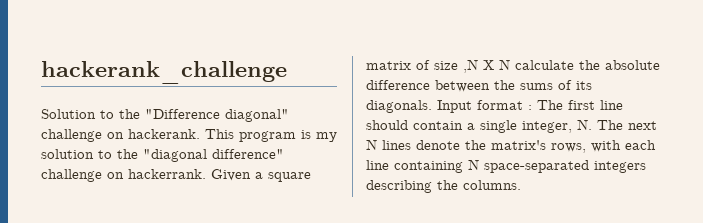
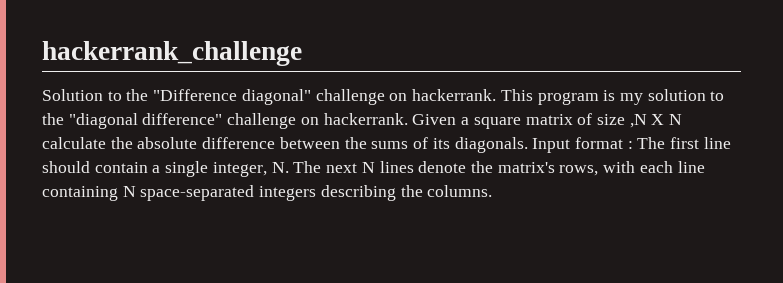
- hackerank_challenge
+ hackerrank_challenge
- Solution to the "Difference diagonal" challenge on hackerank.
+ Solution to the "Difference diagonal" challenge on hackerrank.

